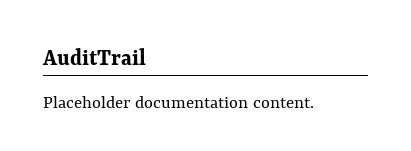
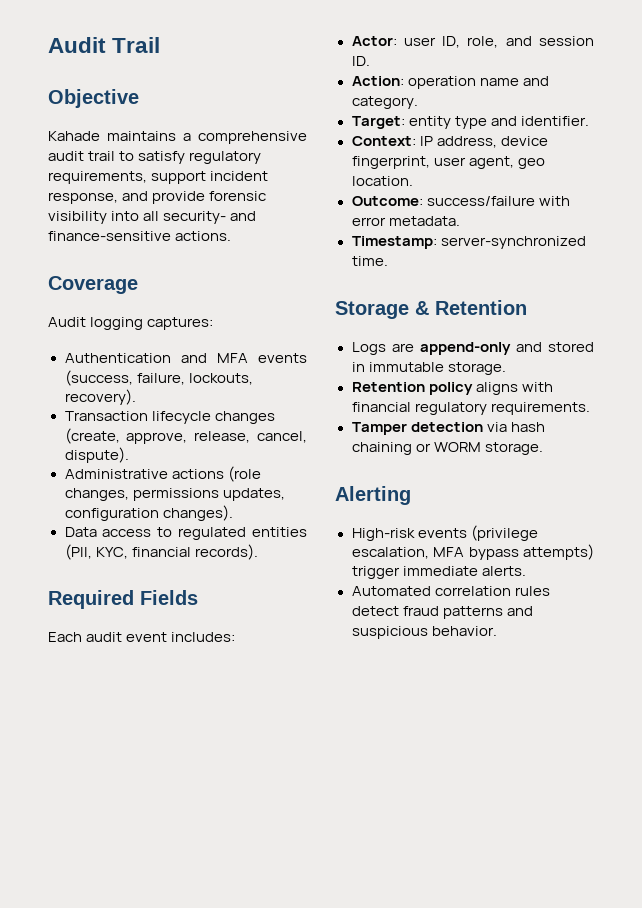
- AuditTrail
- Placeholder documentation content.
+ Audit Trail
+ Objective
+ Kahade maintains a comprehensive audit trail to satisfy regulatory requirements, support incident response, and provide forensic visibility into all security- and finance-sensitive actions.
+ Coverage
+ Audit logging captures:
+ Authentication and MFA events (success, failure, lockouts, recovery).
+ Transaction lifecycle changes (create, approve, release, cancel, dispute).
+ Administrative actions (role changes, permissions updates, configuration changes).
+ Data access to regulated entities (PII, KYC, financial records).
+ Required Fields
+ Each audit event includes:
+ Actor: user ID, role, and session ID.
+ Action: operation name and category.
+ Target: entity type and identifier.
+ Context: IP address, device fingerprint, user agent, geo location.
+ Outcome: success/failure with error metadata.
+ Timestamp: server-synchronized time.
+ Storage & Retention
+ Logs are append-only and stored in immutable storage.
+ Retention policy aligns with financial regulatory requirements.
+ Tamper detection via hash chaining or WORM storage.
+ Alerting
+ High-risk events (privilege escalation, MFA bypass attempts) trigger immediate alerts.
+ Automated correlation rules detect fraud patterns and suspicious behavior.

